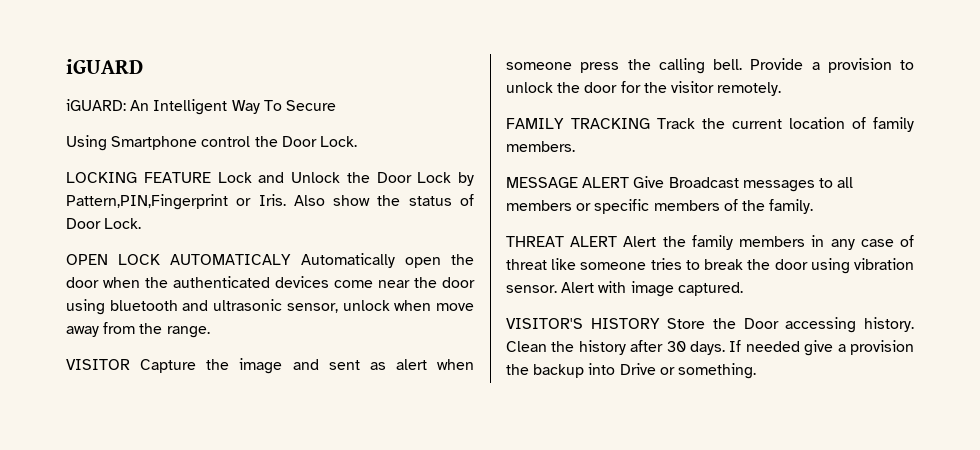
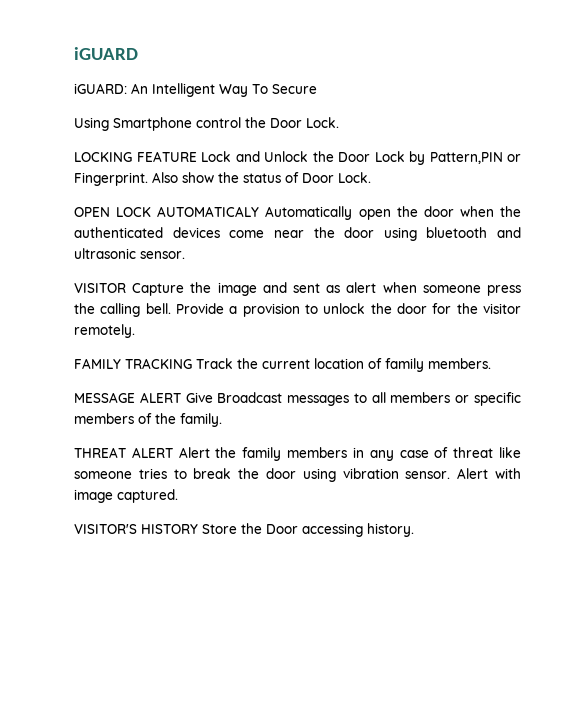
- LOCKING FEATURE Lock and Unlock the Door Lock by Pattern,PIN,Fingerprint or Iris.
+ LOCKING FEATURE Lock and Unlock the Door Lock by Pattern,PIN or Fingerprint.
- OPEN LOCK AUTOMATICALY Automatically open the door when the authenticated devices come near the door using bluetooth and ultrasonic sensor, unlock when move away from the range.
+ OPEN LOCK AUTOMATICALY Automatically open the door when the authenticated devices come near the door using bluetooth and ultrasonic sensor.
- Clean the history after 30 days. If needed give a provision the backup into Drive or something.

